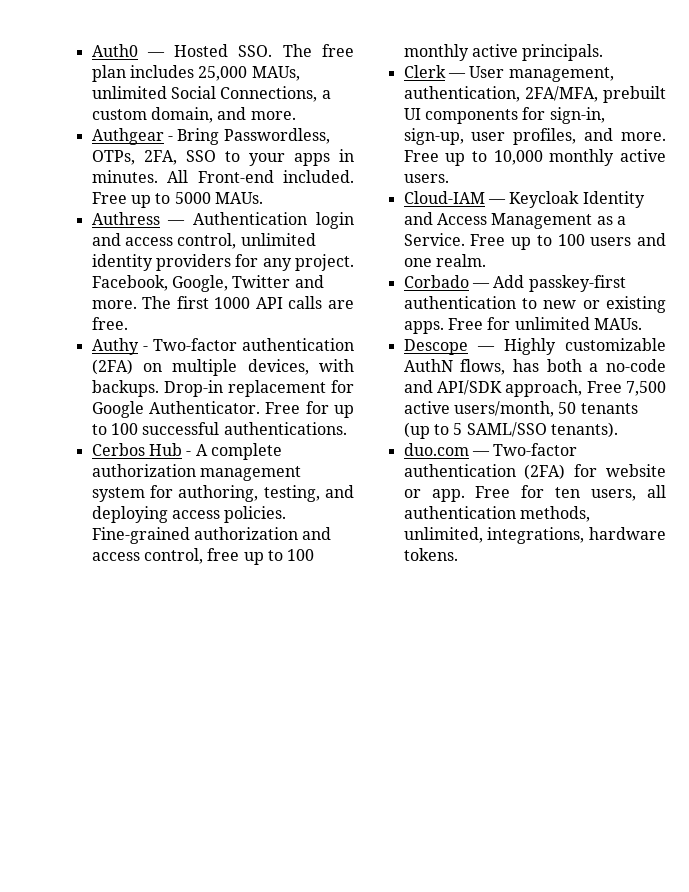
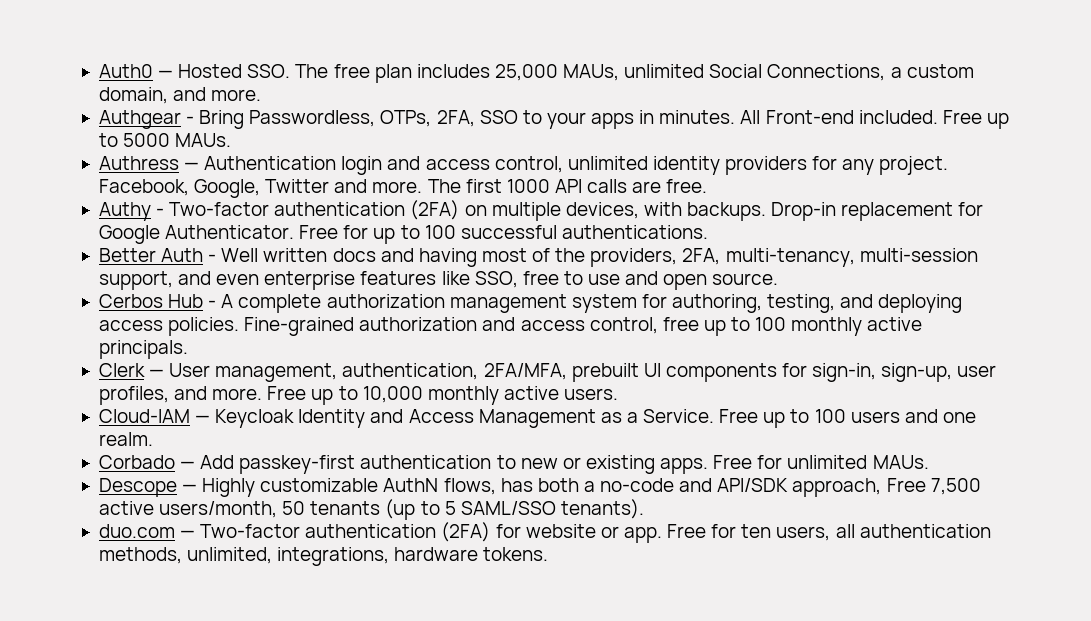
+ Better Auth - Well written docs and having most of the providers, 2FA, multi-tenancy, multi-session support, and even enterprise features like SSO, free to use and open source.

